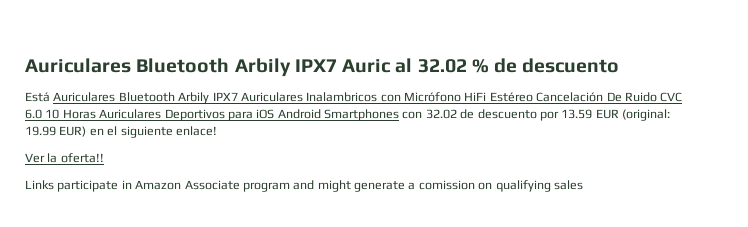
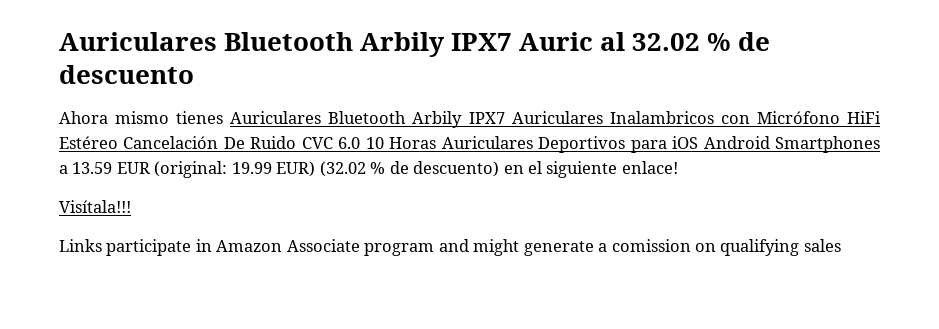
- Está Auriculares Bluetooth Arbily IPX7 Auriculares Inalambricos con Micrófono HiFi Estéreo Cancelación De Ruido CVC 6.0 10 Horas Auriculares Deportivos para iOS Android Smartphones con 32.02 de descuento por 13.59 EUR (original: 19.99 EUR) en el siguiente enlace!
+ Ahora mismo tienes Auriculares Bluetooth Arbily IPX7 Auriculares Inalambricos con Micrófono HiFi Estéreo Cancelación De Ruido CVC 6.0 10 Horas Auriculares Deportivos para iOS Android Smartphones a 13.59 EUR (original: 19.99 EUR) (32.02 % de descuento) en el siguiente enlace!
- Ver la oferta!!
+ Visítala!!!

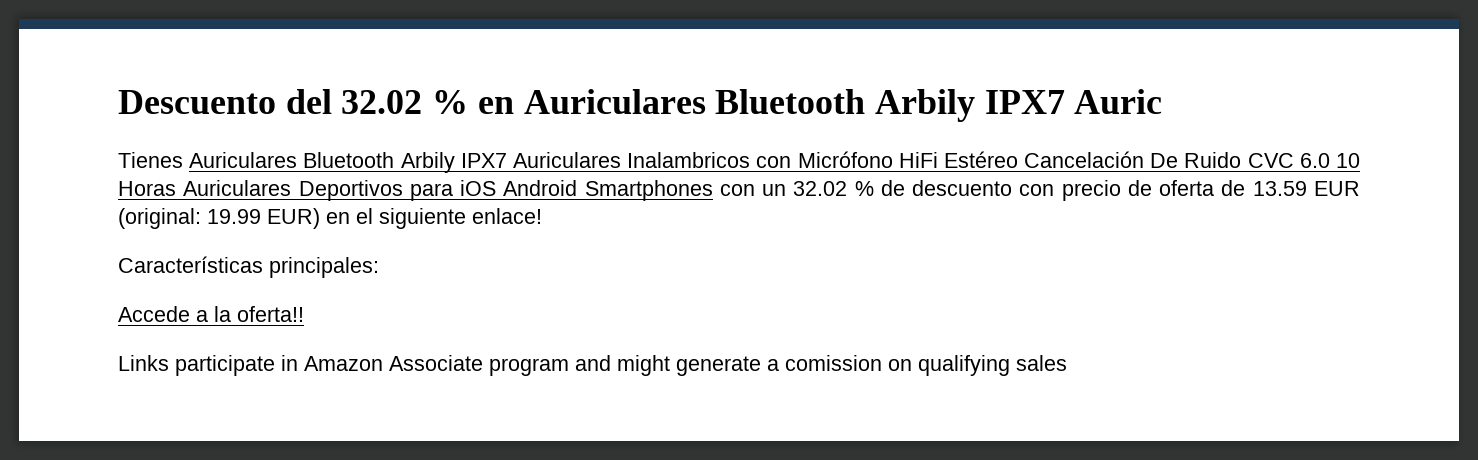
- Auriculares Bluetooth Arbily IPX7 Auric al 32.02 % de descuento
- Ahora mismo tienes Auriculares Bluetooth Arbily IPX7 Auriculares Inalambricos con Micrófono HiFi Estéreo Cancelación De Ruido CVC 6.0 10 Horas Auriculares Deportivos para iOS Android Smartphones a 13.59 EUR (original: 19.99 EUR) (32.02 % de descuento) en el siguiente enlace!
+ Descuento del 32.02 % en Auriculares Bluetooth Arbily IPX7 Auric
+ Tienes Auriculares Bluetooth Arbily IPX7 Auriculares Inalambricos con Micrófono HiFi Estéreo Cancelación De Ruido CVC 6.0 10 Horas Auriculares Deportivos para iOS Android Smartphones con un 32.02 % de descuento con precio de oferta de 13.59 EUR (original: 19.99 EUR) en el siguiente enlace!
- Visítala!!!
+ Características principales:
+ Accede a la oferta!!

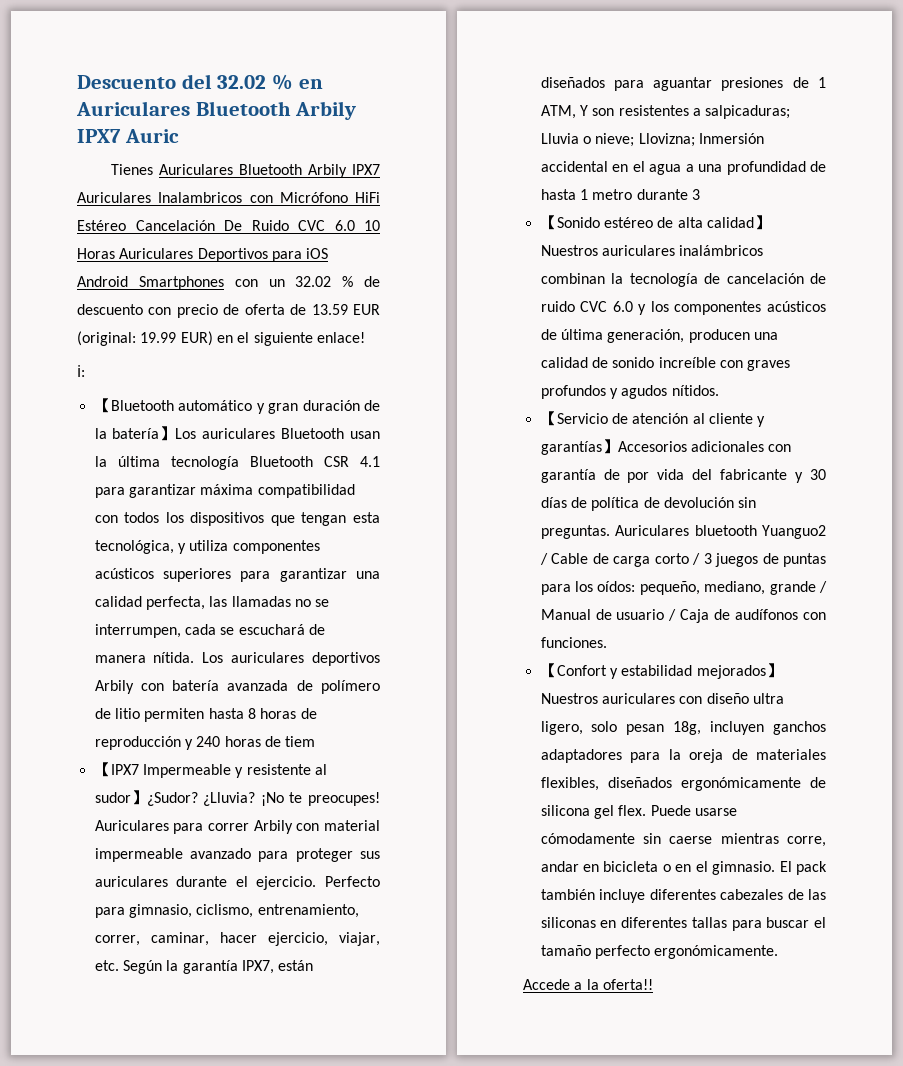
- Características principales:
+ ℹ:
+ 【Bluetooth automático y gran duración de la batería】Los auriculares Bluetooth usan la última tecnología Bluetooth CSR 4.1 para garantizar máxima compatibilidad con todos los dispositivos que tengan esta tecnológica, y utiliza componentes acústicos superiores para garantizar una calidad perfecta, las llamadas no se interrumpen, cada se escuchará de manera nítida. Los auriculares deportivos Arbily con batería avanzada de polímero de litio permiten hasta 8 horas de reproducción y 240 horas de tiem
+ 【IPX7 Impermeable y resistente al sudor】¿Sudor? ¿Lluvia? ¡No te preocupes! Auriculares para correr Arbily con material impermeable avanzado para proteger sus auriculares durante el ejercicio. Perfecto para gimnasio, ciclismo, entrenamiento, correr, caminar, hacer ejercicio, viajar, etc. Según la garantía IPX7, están diseñados para aguantar presiones de 1 ATM, Y son resistentes a salpicaduras; Lluvia o nieve; Llovizna; Inmersión accidental en el agua a una profundidad de hasta 1 metro durante 3
+ 【Sonido estéreo de alta calidad】Nuestros auriculares inalámbricos combinan la tecnología de cancelación de ruido CVC 6.0 y los componentes acústicos de última generación, producen una calidad de sonido increíble con graves profundos y agudos nítidos.
+ 【Servicio de atención al cliente y garantías】Accesorios adicionales con garantía de por vida del fabricante y 30 días de política de devolución sin preguntas. Auriculares bluetooth Yuanguo2 / Cable de carga corto / 3 juegos de puntas para los oídos: pequeño, mediano, grande / Manual de usuario / Caja de audífonos con funciones.
+ 【Confort y estabilidad mejorados】Nuestros auriculares con diseño ultra ligero, solo pesan 18g, incluyen ganchos adaptadores para la oreja de materiales flexibles, diseñados ergonómicamente de silicona gel flex. Puede usarse cómodamente sin caerse mientras corre, andar en bicicleta o en el gimnasio. El pack también incluye diferentes cabezales de las siliconas en diferentes tallas para buscar el tamaño perfecto ergonómicamente.
  Accede a la oferta!!
- Links participate in Amazon Associate program and might generate a comission on qualifying sales

